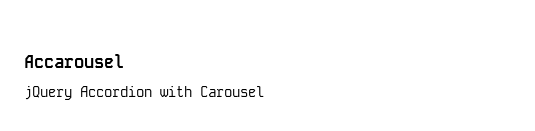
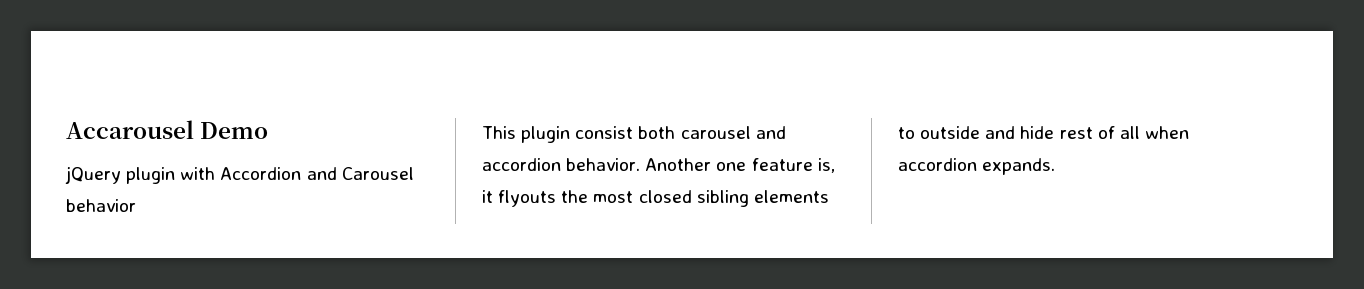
- Accarousel
+ Accarousel Demo
- jQuery Accordion with Carousel
+ jQuery plugin with Accordion and Carousel behavior
+ This plugin consist both carousel and accordion behavior. Another one feature is, it flyouts the most closed sibling elements to outside and hide rest of all when accordion expands.

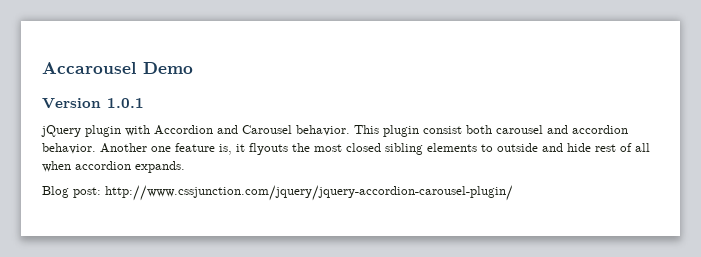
+ Version 1.0.1
- jQuery plugin with Accordion and Carousel behavior
- This plugin consist both carousel and accordion behavior.
+ jQuery plugin with Accordion and Carousel behavior. This plugin consist both carousel and accordion behavior.
+ Blog post: http://www.cssjunction.com/jquery/jquery-accordion-carousel-plugin/

